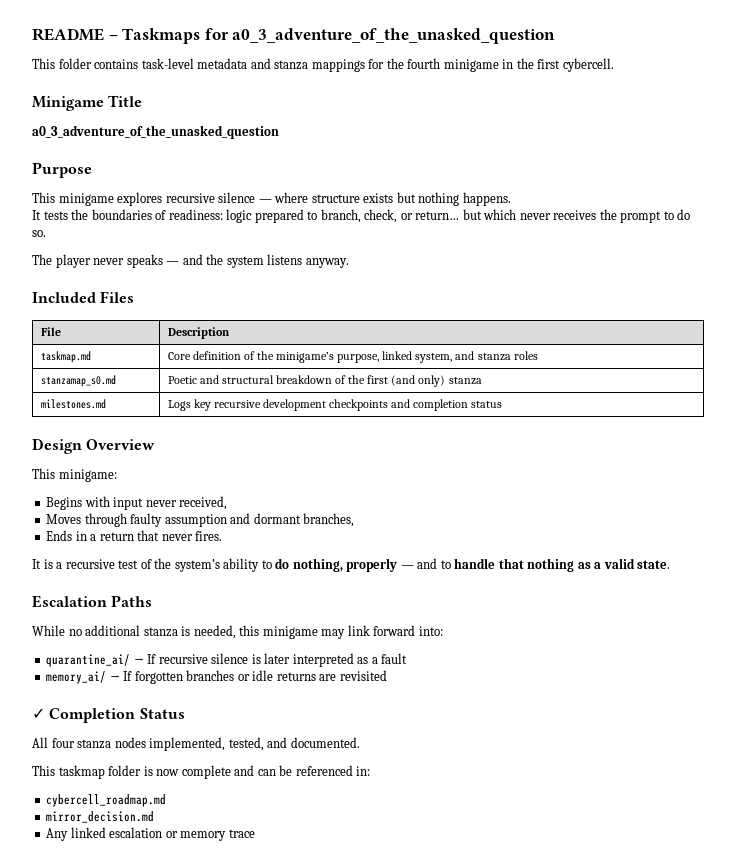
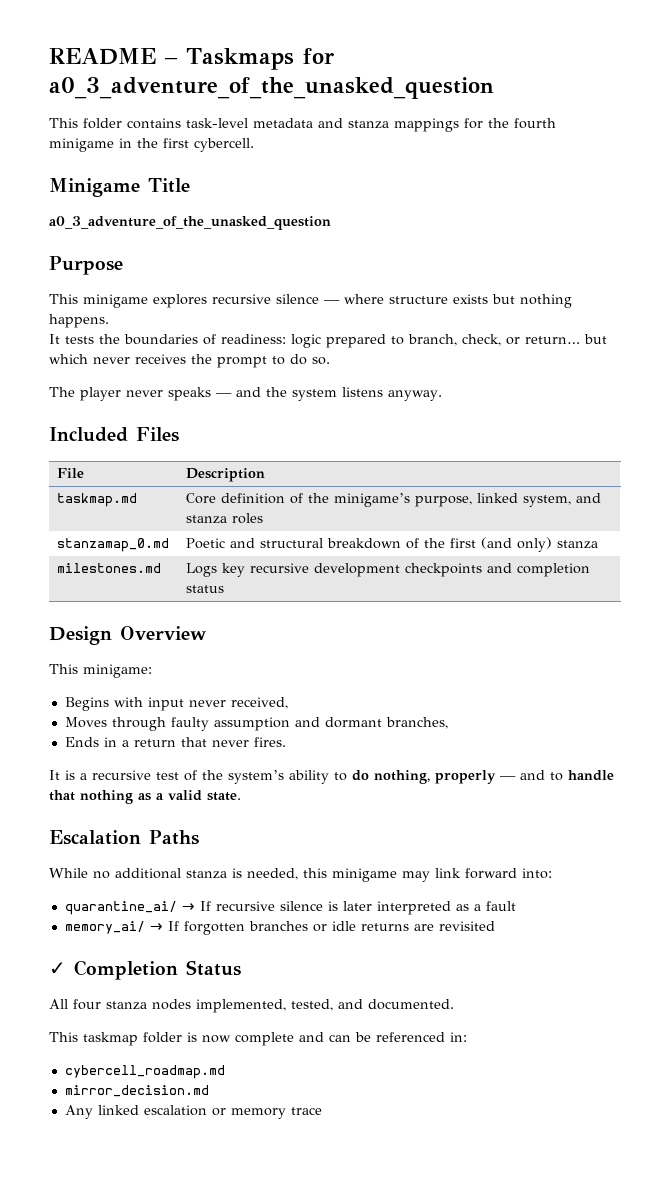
- stanzamap_s0.md | Poetic and structural breakdown of the first (and only) stanza
+ stanzamap_0.md | Poetic and structural breakdown of the first (and only) stanza

